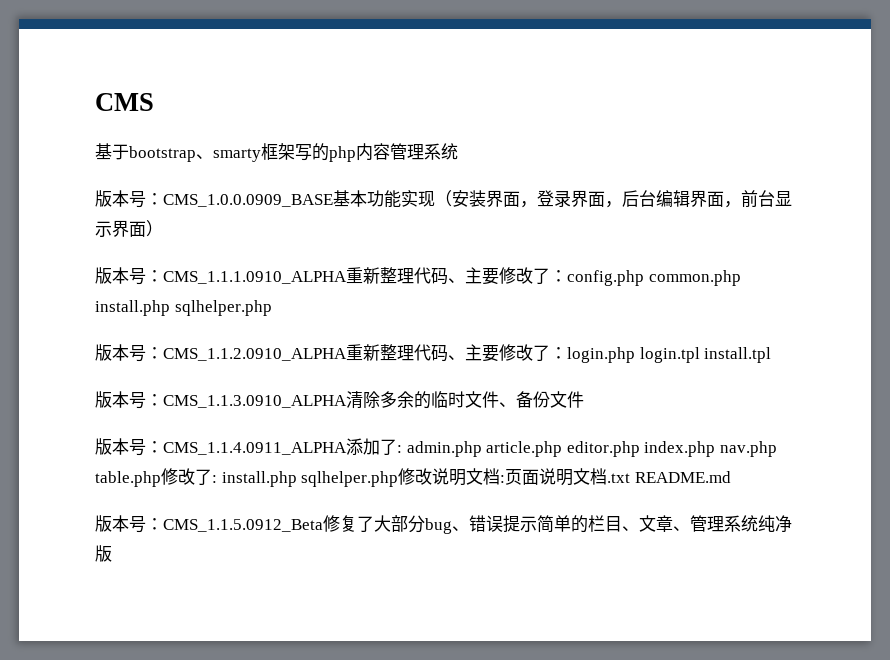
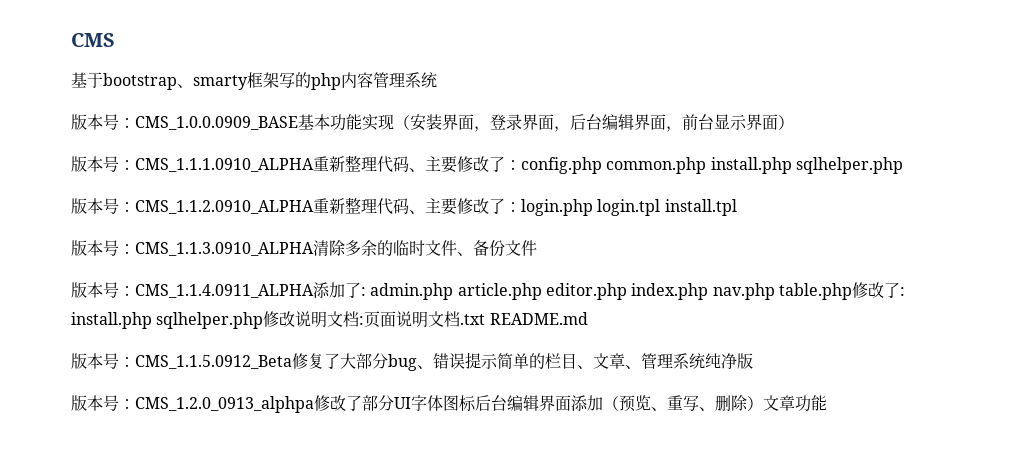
+ 版本号：CMS_1.2.0_0913_alphpa修改了部分UI字体图标后台编辑界面添加（预览、重写、删除）文章功能

